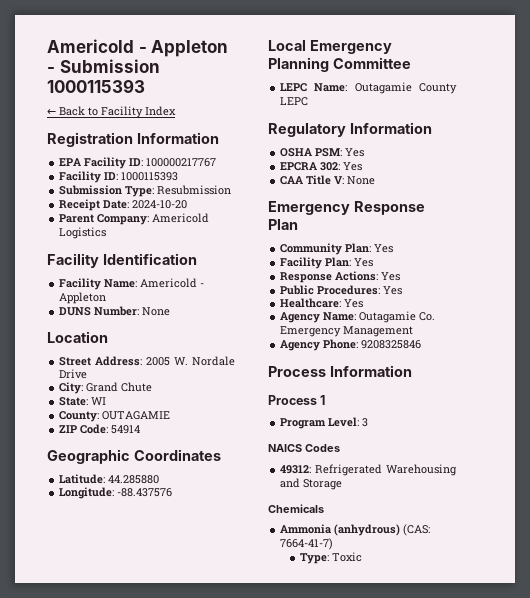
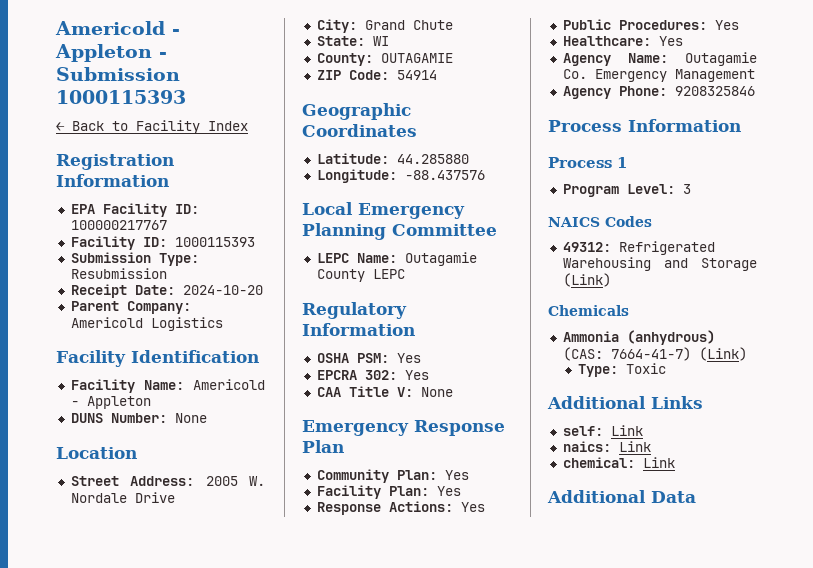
- 49312: Refrigerated Warehousing and Storage
+ 49312: Refrigerated Warehousing and Storage (Link)
- Ammonia (anhydrous) (CAS: 7664-41-7)
+ Ammonia (anhydrous) (CAS: 7664-41-7) (Link)
+ Additional Links
+ self: Link
+ naics: Link
+ chemical: Link
+ Additional Data

